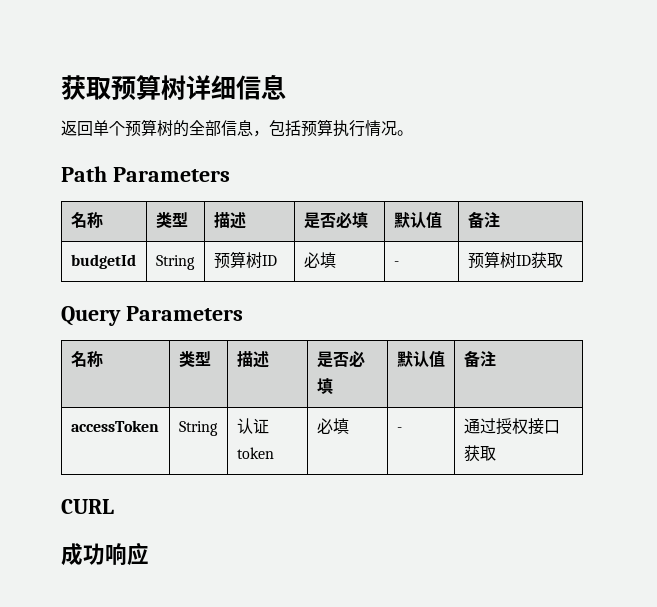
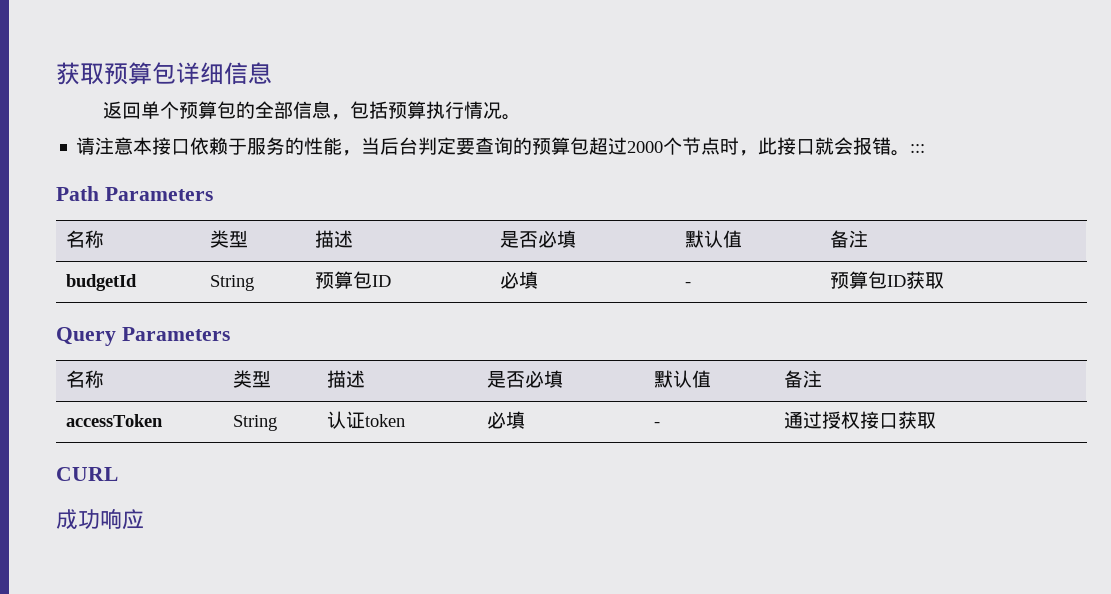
- 获取预算树详细信息
+ 获取预算包详细信息
- 返回单个预算树的全部信息，包括预算执行情况。
+ 返回单个预算包的全部信息，包括预算执行情况。
+ 请注意本接口依赖于服务的性能，当后台判定要查询的预算包超过2000个节点时，此接口就会报错。:::
- budgetId | String | 预算树ID | 必填 | - | 预算树ID获取
+ budgetId | String | 预算包ID | 必填 | - | 预算包ID获取

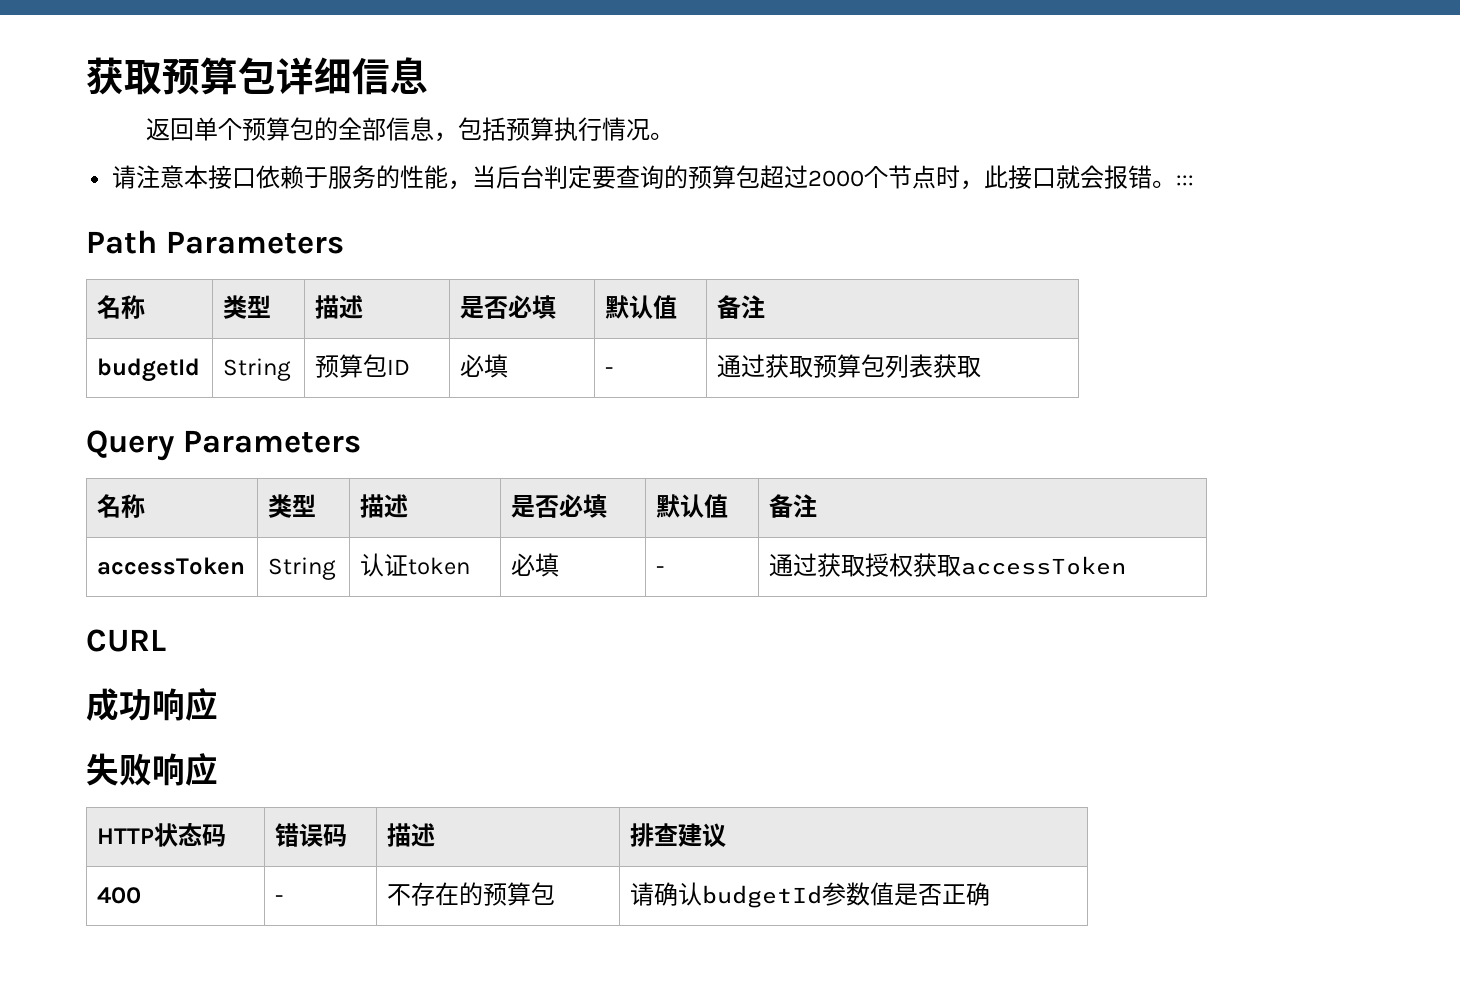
- budgetId | String | 预算包ID | 必填 | - | 预算包ID获取
+ budgetId | String | 预算包ID | 必填 | - | 通过获取预算包列表获取
- accessToken | String | 认证token | 必填 | - | 通过授权接口获取
+ accessToken | String | 认证token | 必填 | - | 通过获取授权获取accessToken
+ 失败响应
+ HTTP状态码 | 错误码 | 描述 | 排查建议
+ 400 | - | 不存在的预算包 | 请确认budgetId参数值是否正确

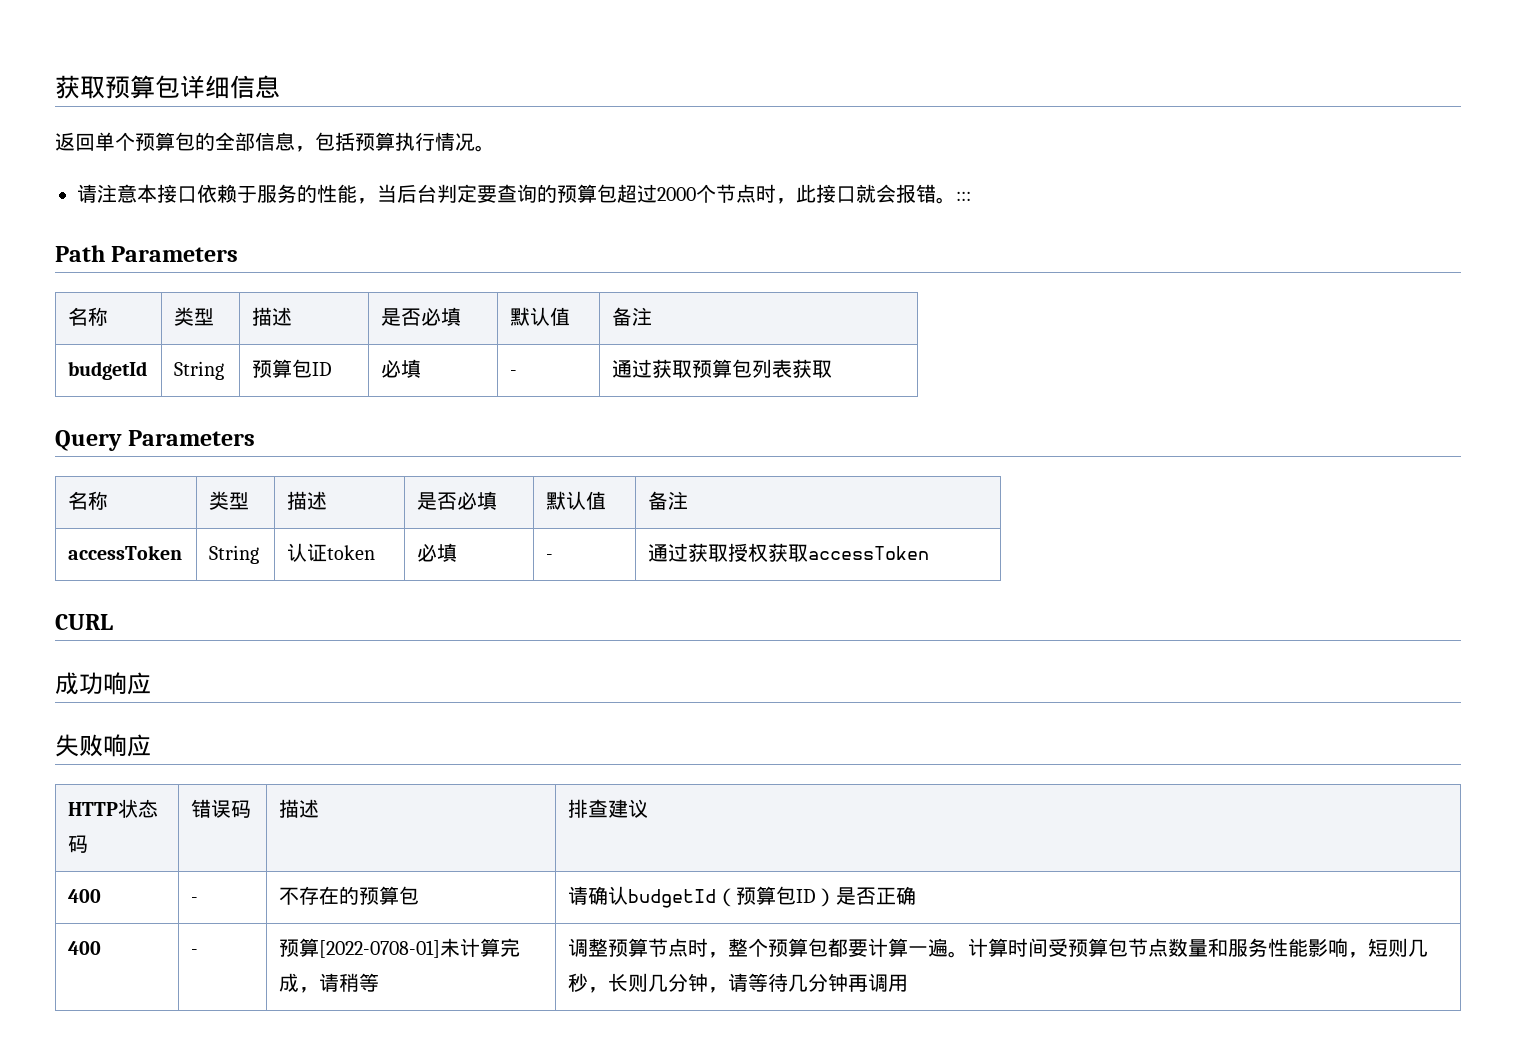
- 400 | - | 不存在的预算包 | 请确认budgetId参数值是否正确
+ 400 | - | 不存在的预算包 | 请确认budgetId（预算包ID）是否正确
+ 400 | - | 预算[2022-0708-01]未计算完成，请稍等 | 调整预算节点时，整个预算包都要计算一遍。计算时间受预算包节点数量和服务性能影响，短则几秒，长则几分钟，请等待几分钟再调用

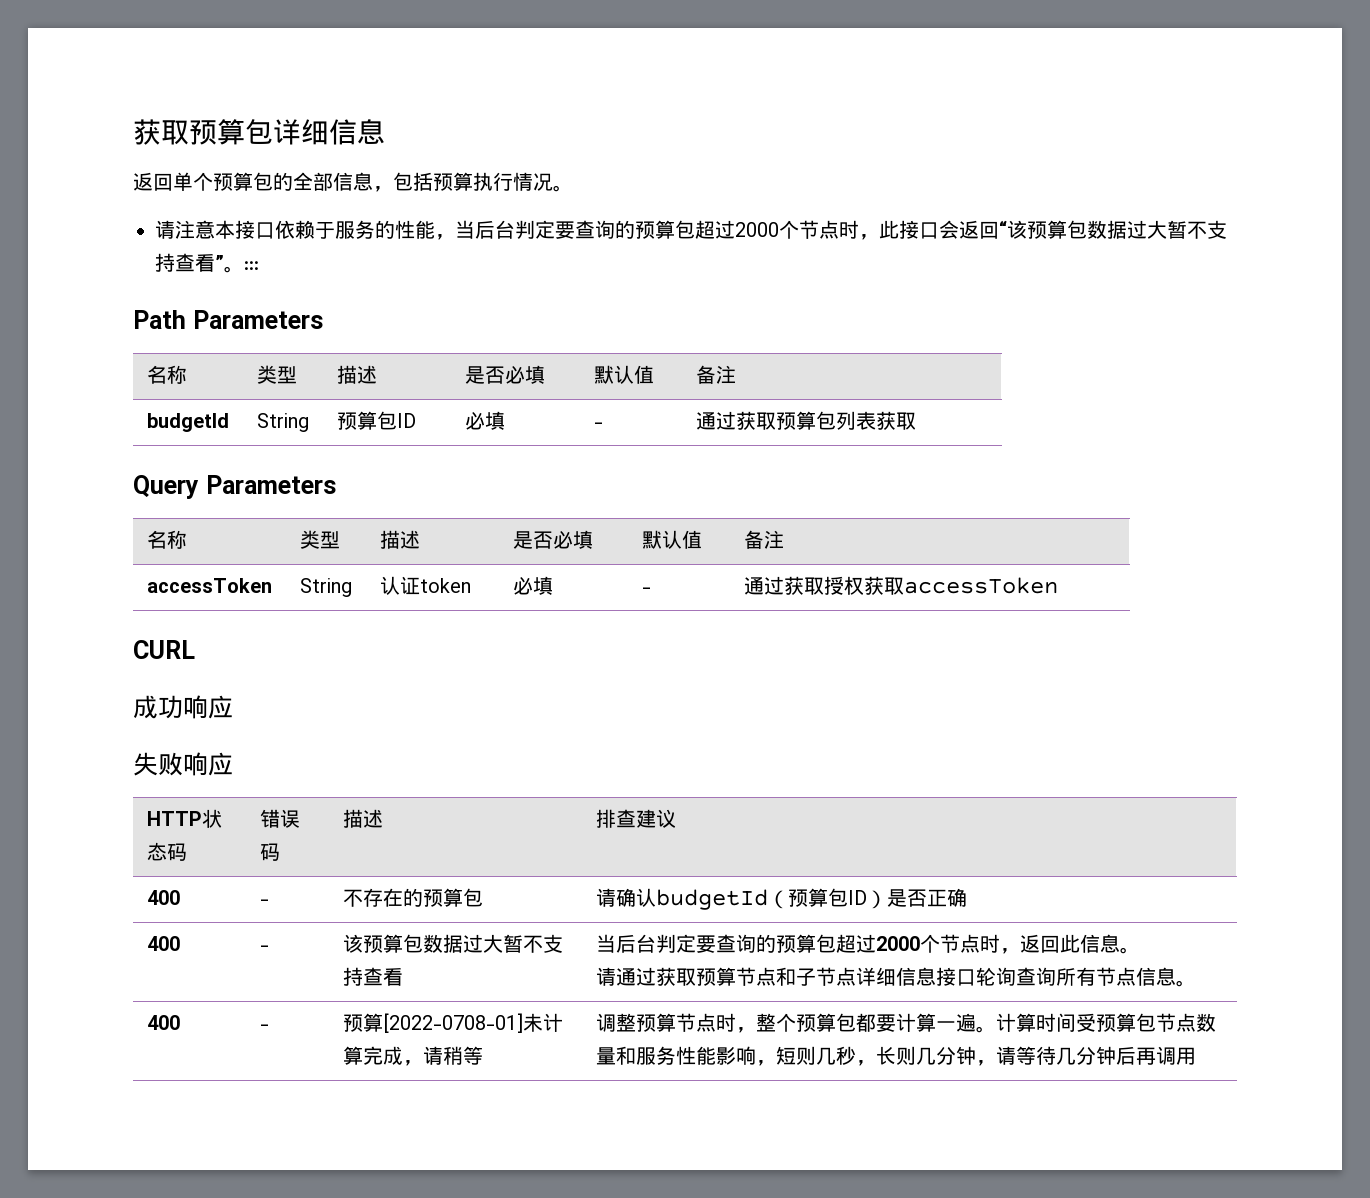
- 请注意本接口依赖于服务的性能，当后台判定要查询的预算包超过2000个节点时，此接口就会报错。:::
+ 请注意本接口依赖于服务的性能，当后台判定要查询的预算包超过2000个节点时，此接口会返回“该预算包数据过大暂不支持查看”。:::
+ 400 | - | 该预算包数据过大暂不支持查看 | 当后台判定要查询的预算包超过2000个节点时，返回此信息。
+ 请通过获取预算节点和子节点详细信息接口轮询查询所有节点信息。
- 400 | - | 预算[2022-0708-01]未计算完成，请稍等 | 调整预算节点时，整个预算包都要计算一遍。计算时间受预算包节点数量和服务性能影响，短则几秒，长则几分钟，请等待几分钟再调用
+ 400 | - | 预算[2022-0708-01]未计算完成，请稍等 | 调整预算节点时，整个预算包都要计算一遍。计算时间受预算包节点数量和服务性能影响，短则几秒，长则几分钟，请等待几分钟后再调用

